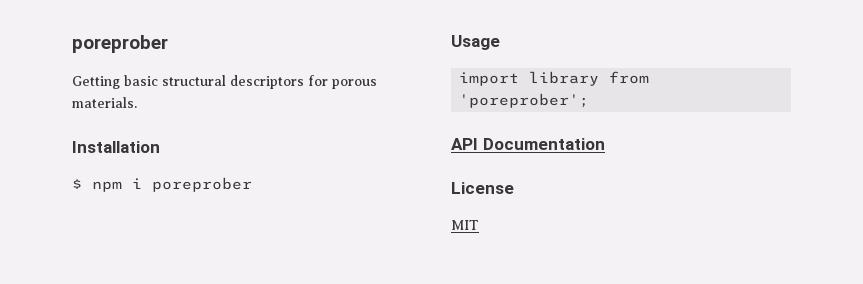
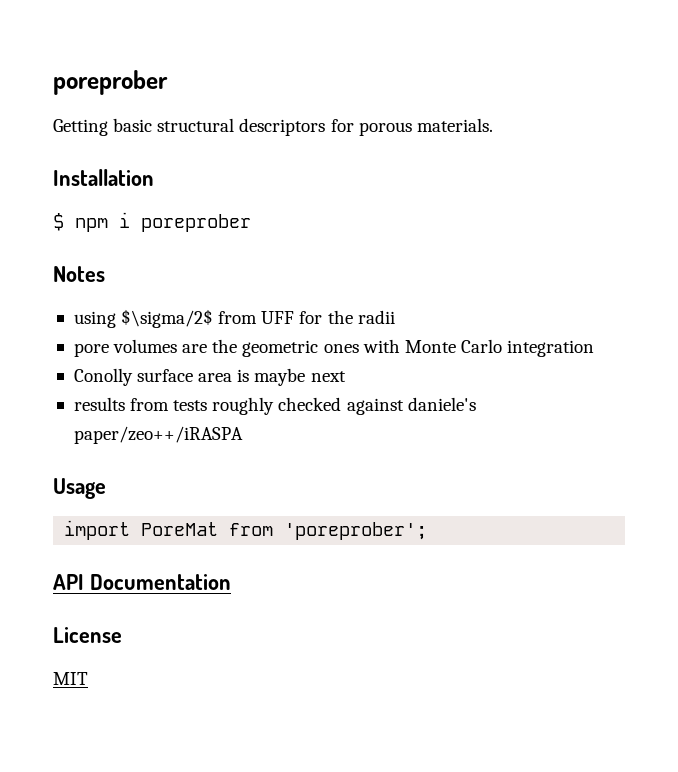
+ Notes
+ using $\sigma/2$ from UFF for the radii
+ pore volumes are the geometric ones with Monte Carlo integration
+ Conolly surface area is maybe next
+ results from tests roughly checked against daniele's paper/zeo++/iRASPA
- import library from 'poreprober';
+ import PoreMat from 'poreprober';

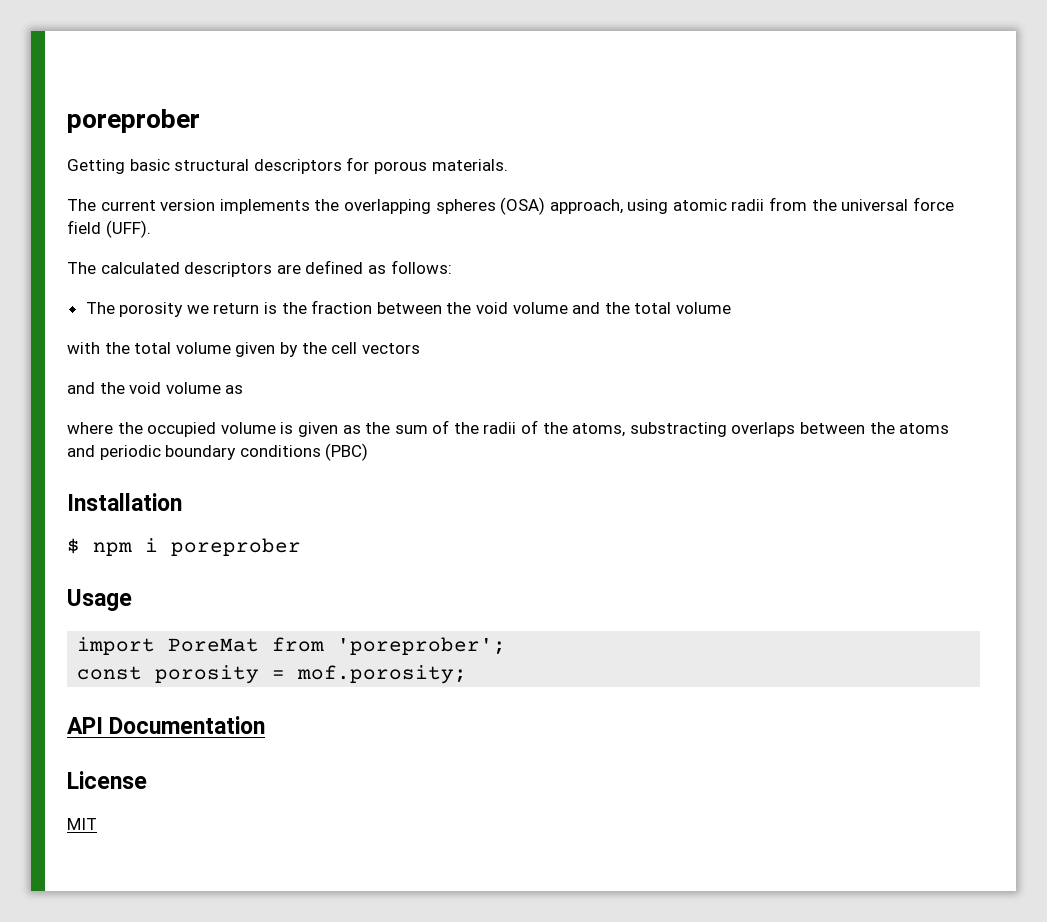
+ The current version implements the overlapping spheres (OSA) approach, using atomic radii from the universal force field (UFF).
+ The calculated descriptors are defined as follows:
+ The porosity we return is the fraction between the void volume and the total volume
+ with the total volume given by the cell vectors
+ and the void volume as
+ where the occupied volume is given as the sum of the radii of the atoms, substracting overlaps between the atoms and periodic boundary conditions (PBC)
- Notes
- using $\sigma/2$ from UFF for the radii
- pore volumes are the geometric ones with Monte Carlo integration
- Conolly surface area is maybe next
- results from tests roughly checked against daniele's paper/zeo++/iRASPA
+ const porosity = mof.porosity;

